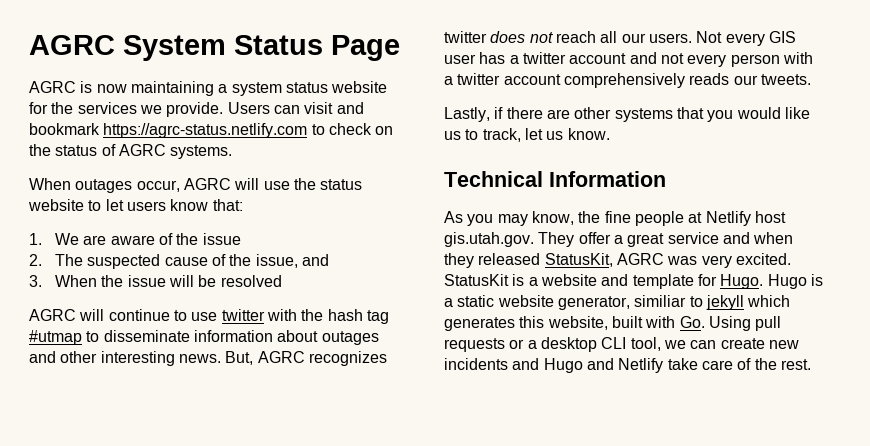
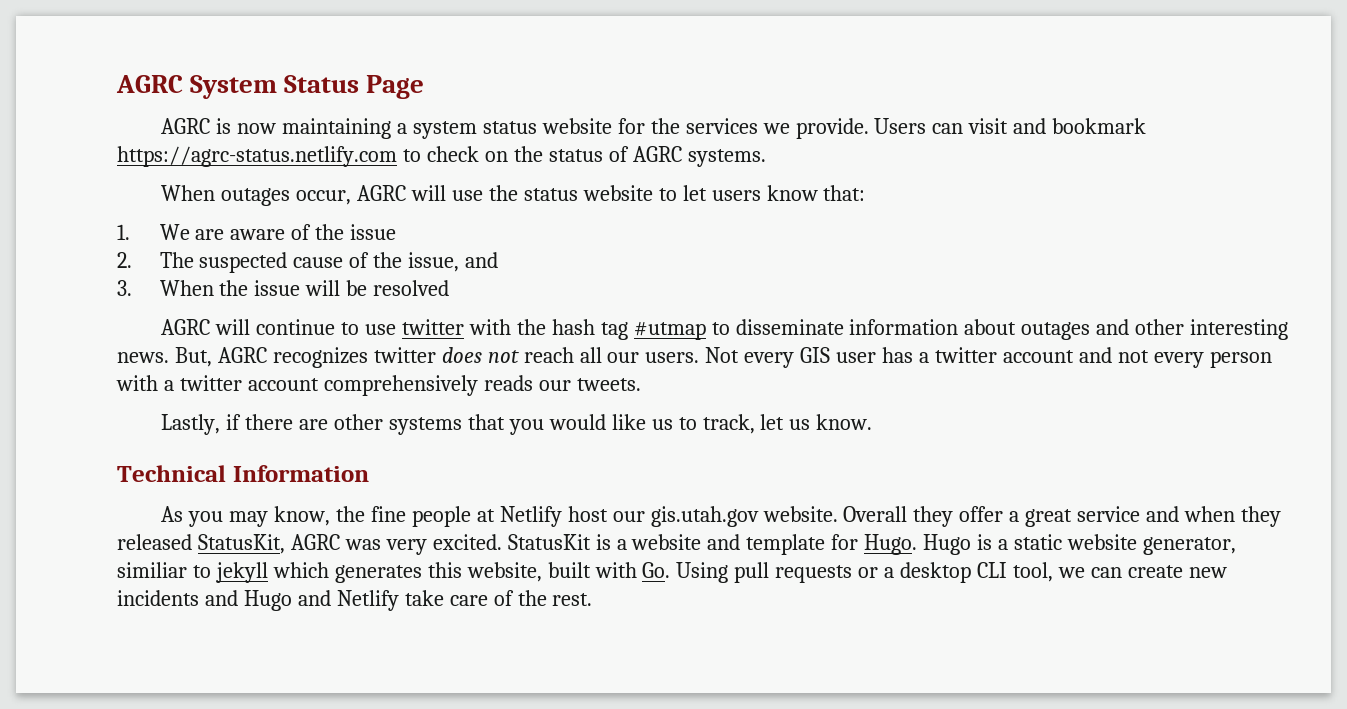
- As you may know, the fine people at Netlify host gis.utah.gov. They offer a great service and when they released StatusKit, AGRC was very excited.
+ As you may know, the fine people at Netlify host our gis.utah.gov website. Overall they offer a great service and when they released StatusKit, AGRC was very excited.

